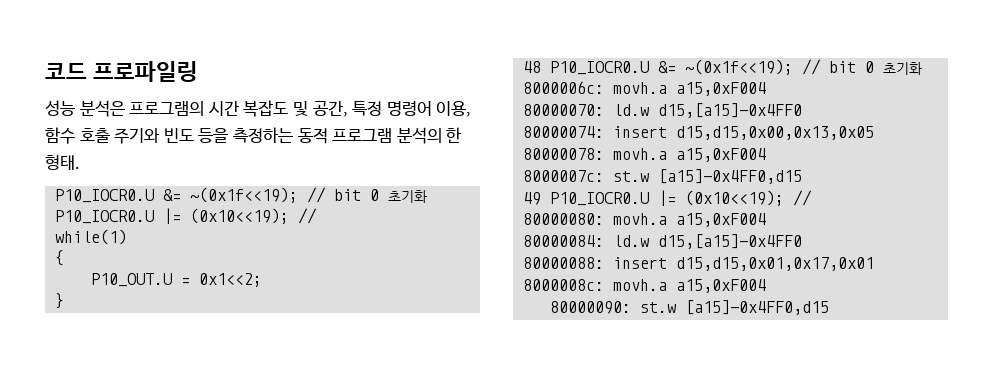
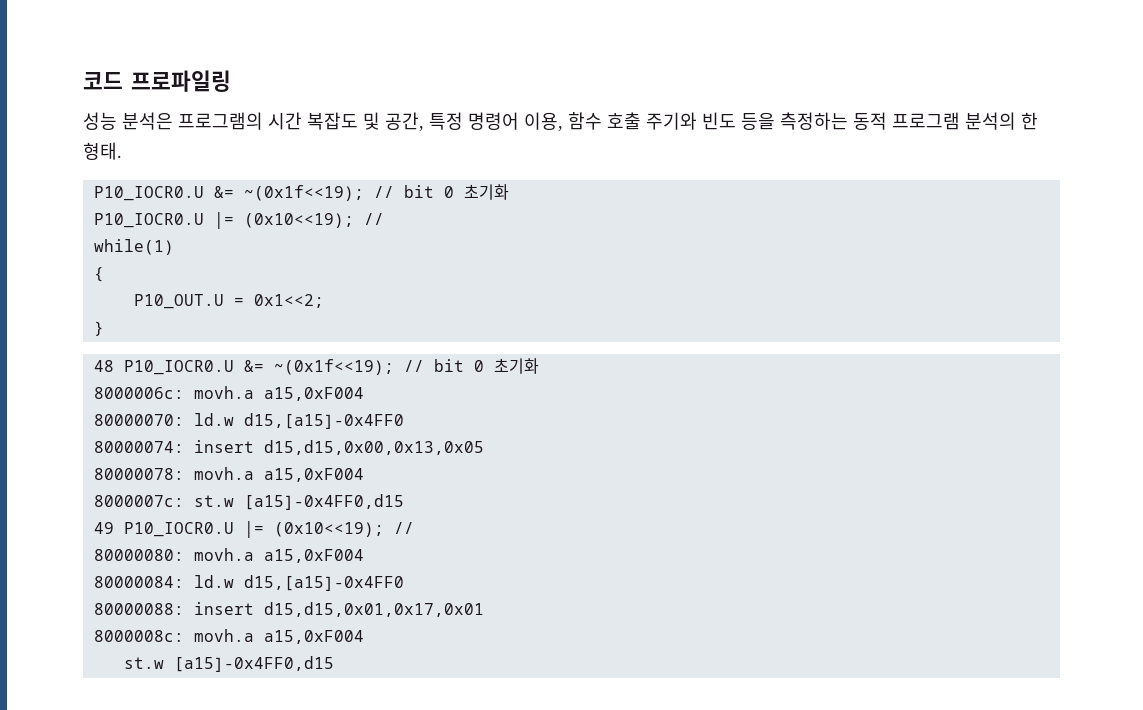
  8000008c: movh.a a15,0xF004
- 80000090: st.w [a15]-0x4FF0,d15
+ st.w [a15]-0x4FF0,d15

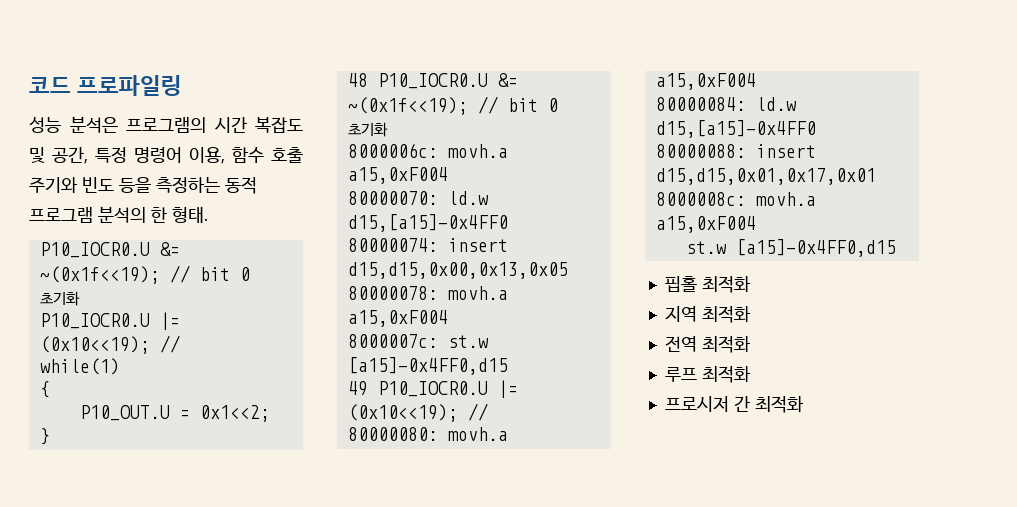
+ 핍홀 최적화
+ 지역 최적화
+ 전역 최적화
+ 루프 최적화
+ 프로시저 간 최적화

